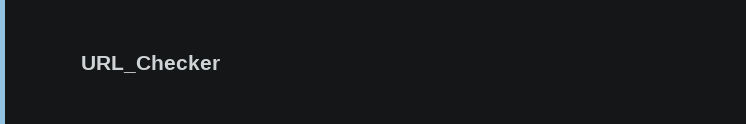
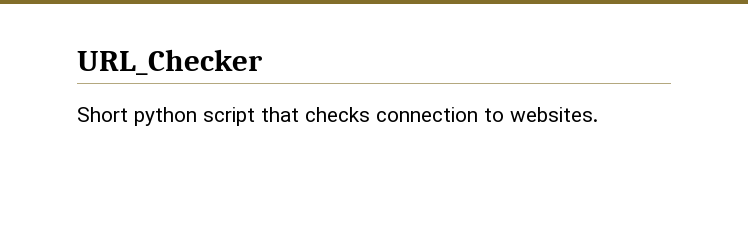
+ Short python script that checks connection to websites.

